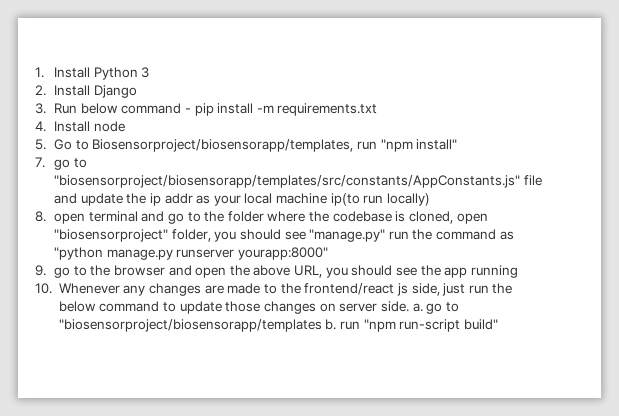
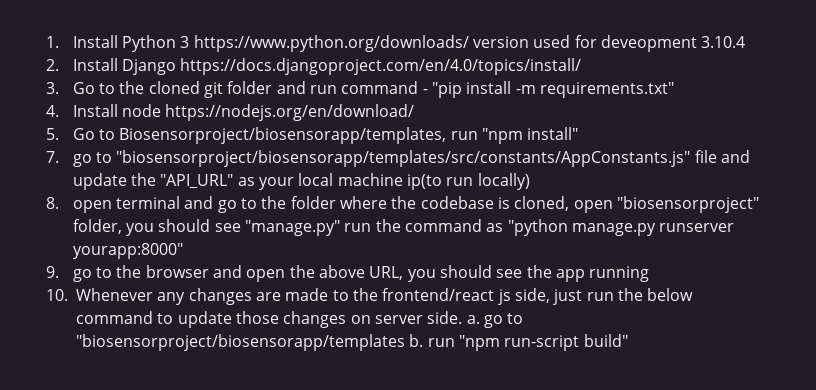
- 1. Install Python 3
+ 1. Install Python 3 https://www.python.org/downloads/ version used for deveopment 3.10.4
- 2. Install Django
+ 2. Install Django https://docs.djangoproject.com/en/4.0/topics/install/
- 3. Run below command - pip install -m requirements.txt
+ 3. Go to the cloned git folder and run command - "pip install -m requirements.txt"
- 4. Install node
+ 4. Install node https://nodejs.org/en/download/
- 7. go to "biosensorproject/biosensorapp/templates/src/constants/AppConstants.js" file and update the ip addr as your local machine ip(to run locally)
+ 7. go to "biosensorproject/biosensorapp/templates/src/constants/AppConstants.js" file and update the "API_URL" as your local machine ip(to run locally)

